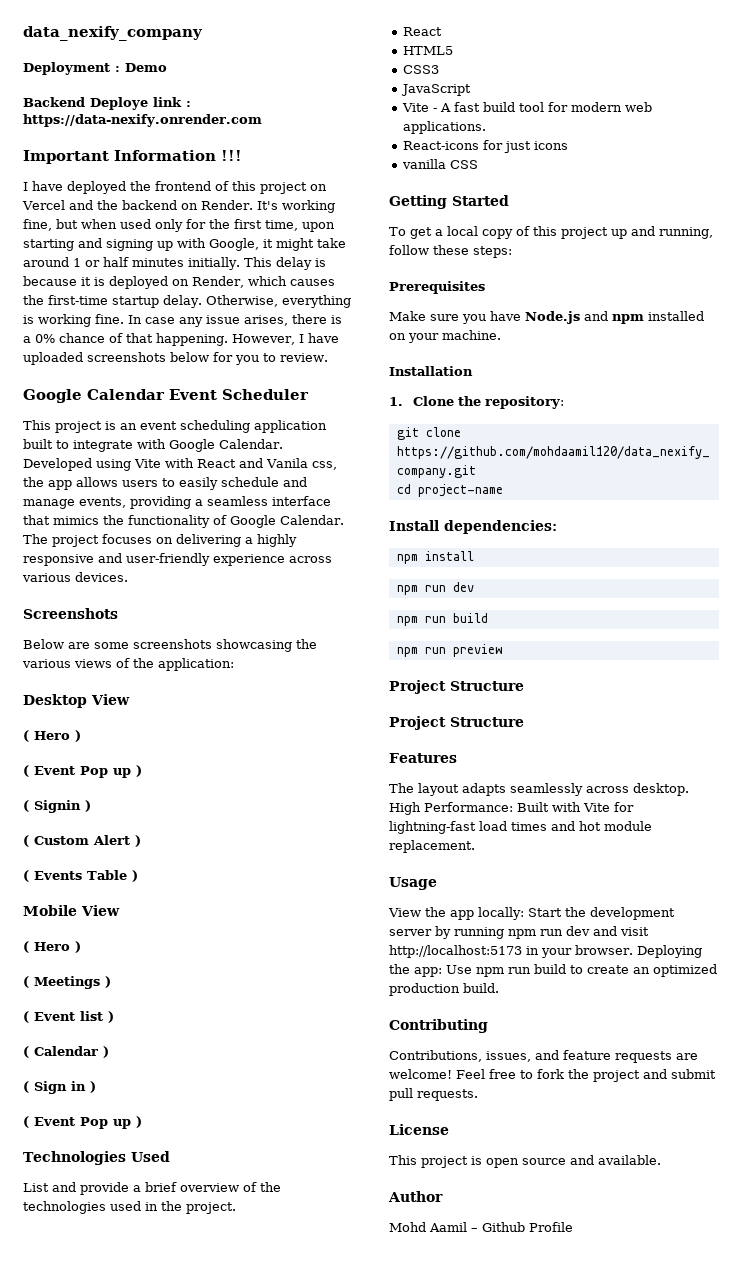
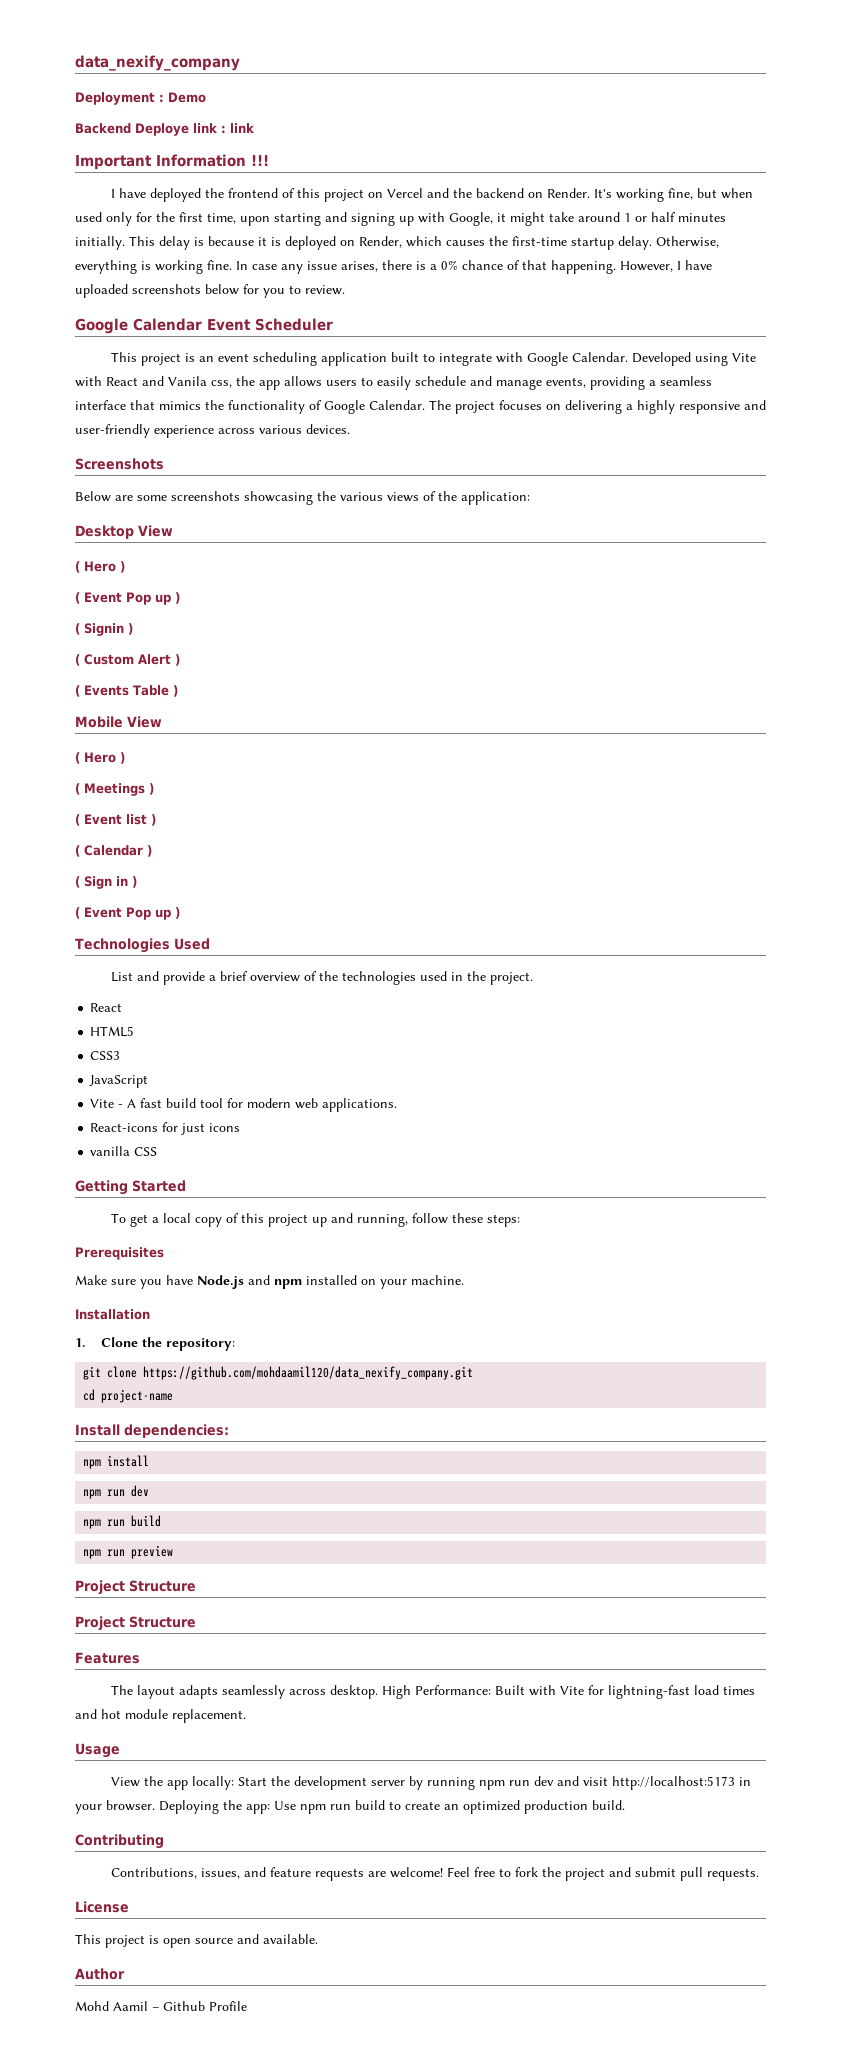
- Backend Deploye link : https://data-nexify.onrender.com
+ Backend Deploye link : link

